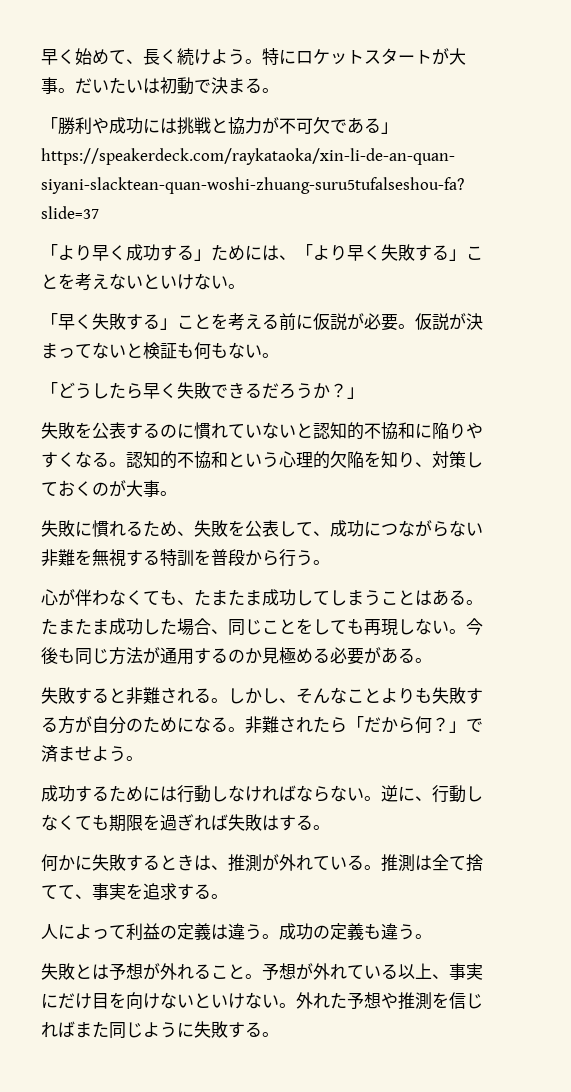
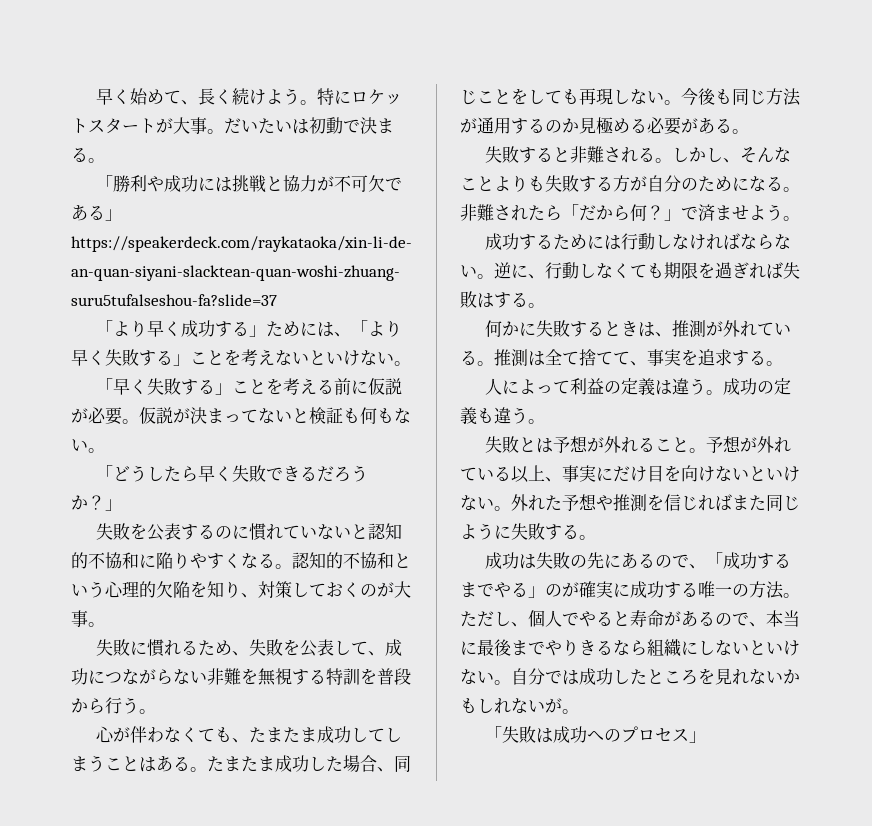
+ 成功は失敗の先にあるので、「成功するまでやる」のが確実に成功する唯一の方法。ただし、個人でやると寿命があるので、本当に最後までやりきるなら組織にしないといけない。自分では成功したところを見れないかもしれないが。
+ 「失敗は成功へのプロセス」

